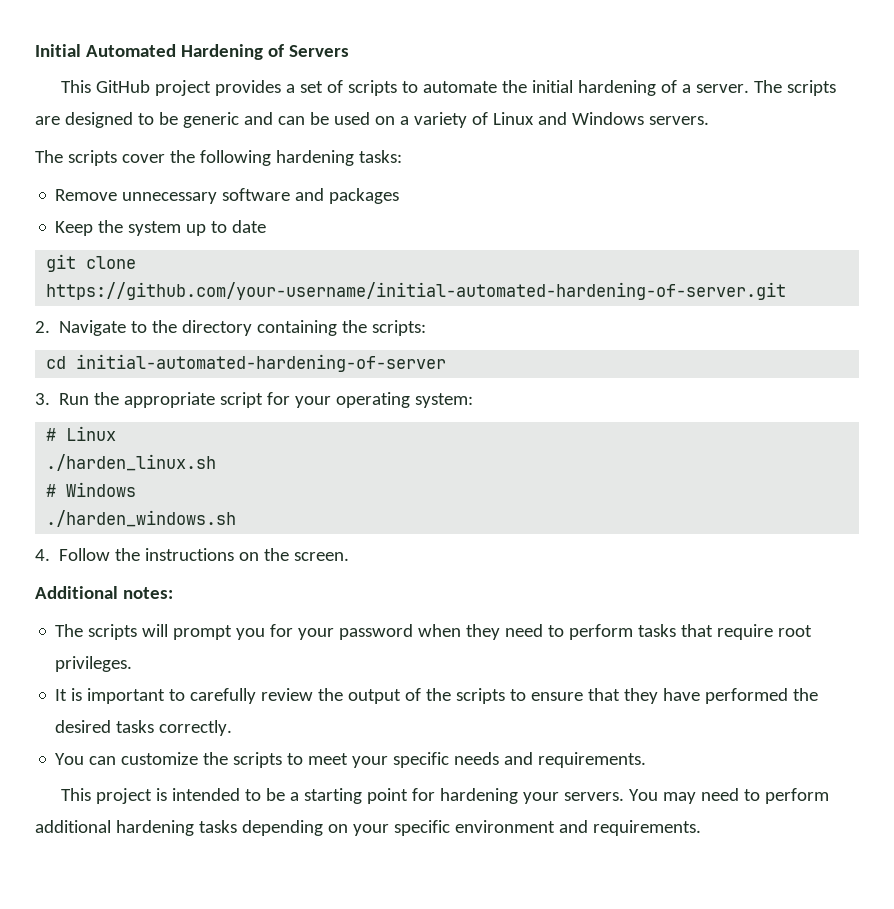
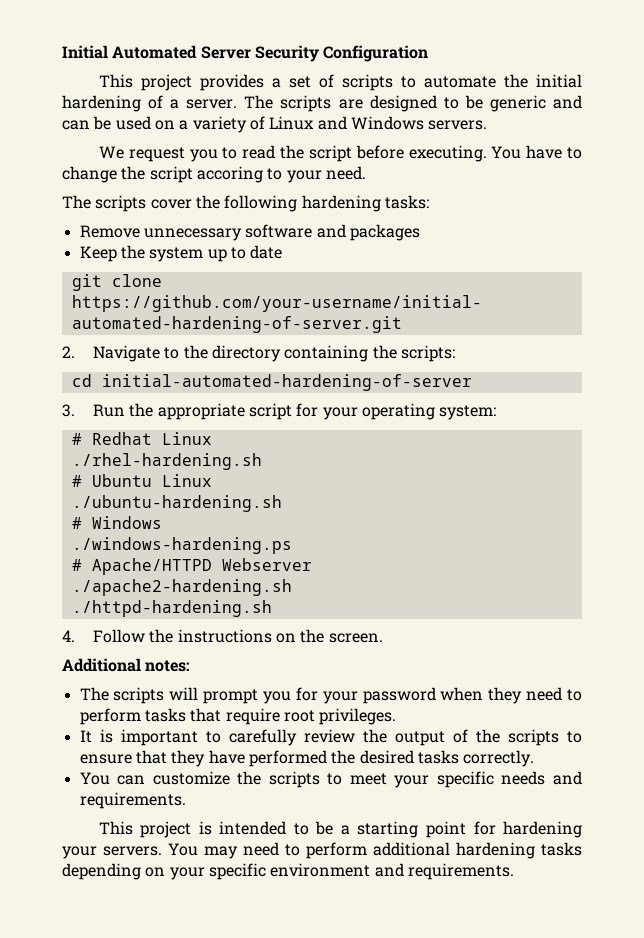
- Initial Automated Hardening of Servers
- This GitHub project provides a set of scripts to automate the initial hardening of a server.
+ Initial Automated Server Security Configuration
+ This project provides a set of scripts to automate the initial hardening of a server.
+ We request you to read the script before executing. You have to change the script accoring to your need.
- # Linux
- ./harden_linux.sh
+ # Redhat Linux
+ ./rhel-hardening.sh
+ # Ubuntu Linux
+ ./ubuntu-hardening.sh
  # Windows
- ./harden_windows.sh
+ ./windows-hardening.ps
+ # Apache/HTTPD Webserver
+ ./apache2-hardening.sh
+ ./httpd-hardening.sh

